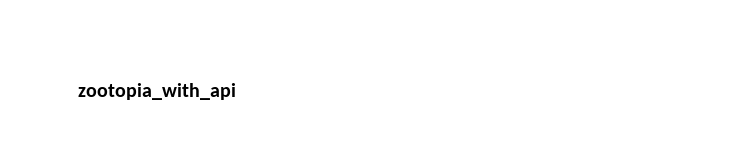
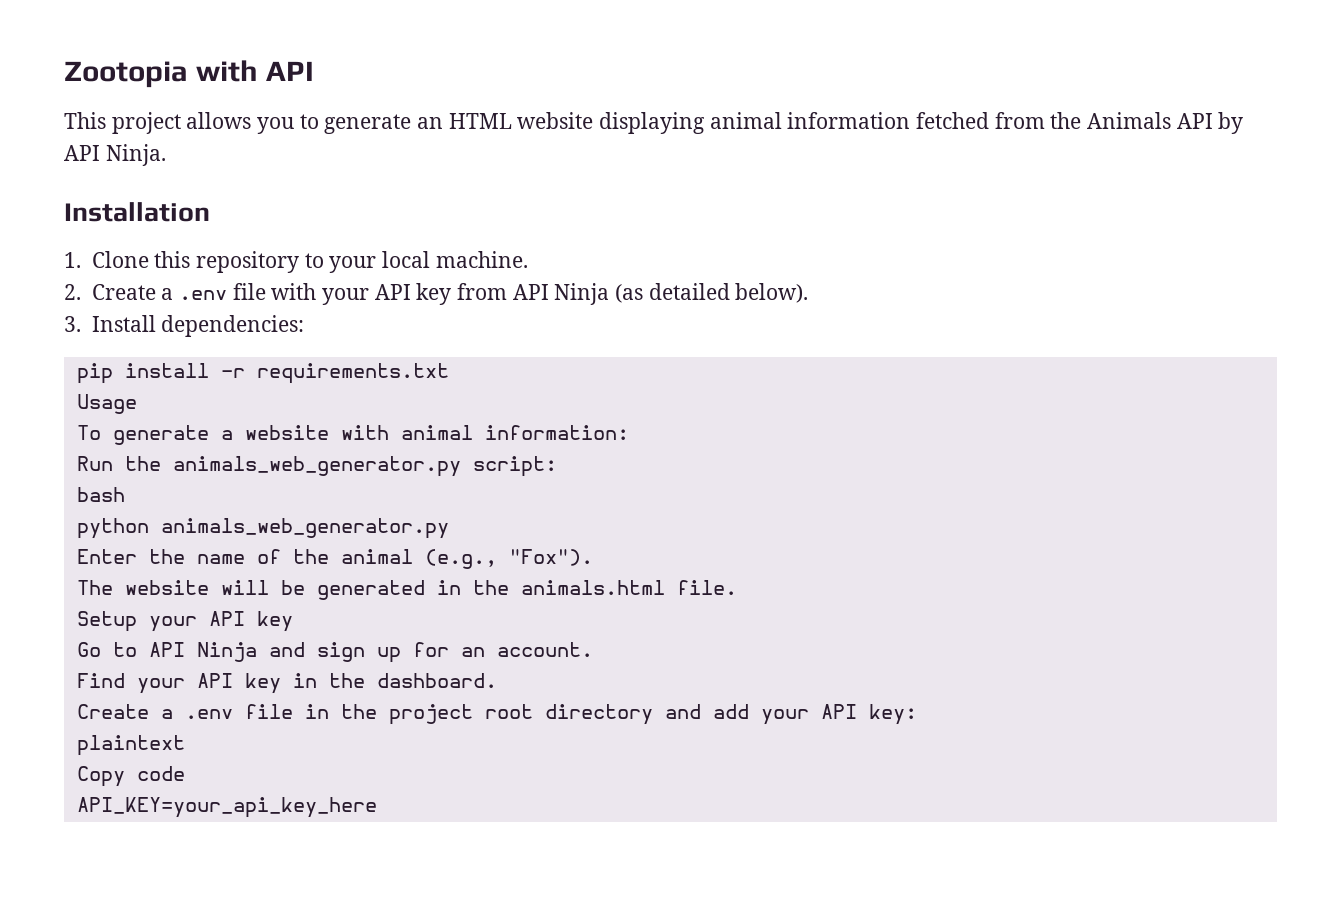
- zootopia_with_api
+ Zootopia with API
+ This project allows you to generate an HTML website displaying animal information fetched from the Animals API by API Ninja.
+ Installation
+ 1. Clone this repository to your local machine.
+ 2. Create a .env file with your API key from API Ninja (as detailed below).
+ 3. Install dependencies:
+ pip install -r requirements.txt
+ Usage
+ To generate a website with animal information:
+ Run the animals_web_generator.py script:
+ bash
+ python animals_web_generator.py
+ Enter the name of the animal (e.g., "Fox").
+ The website will be generated in the animals.html file.
+ Setup your API key
+ Go to API Ninja and sign up for an account.
+ Find your API key in the dashboard.
+ Create a .env file in the project root directory and add your API key:
+ plaintext
+ Copy code
+ API_KEY=your_api_key_here

